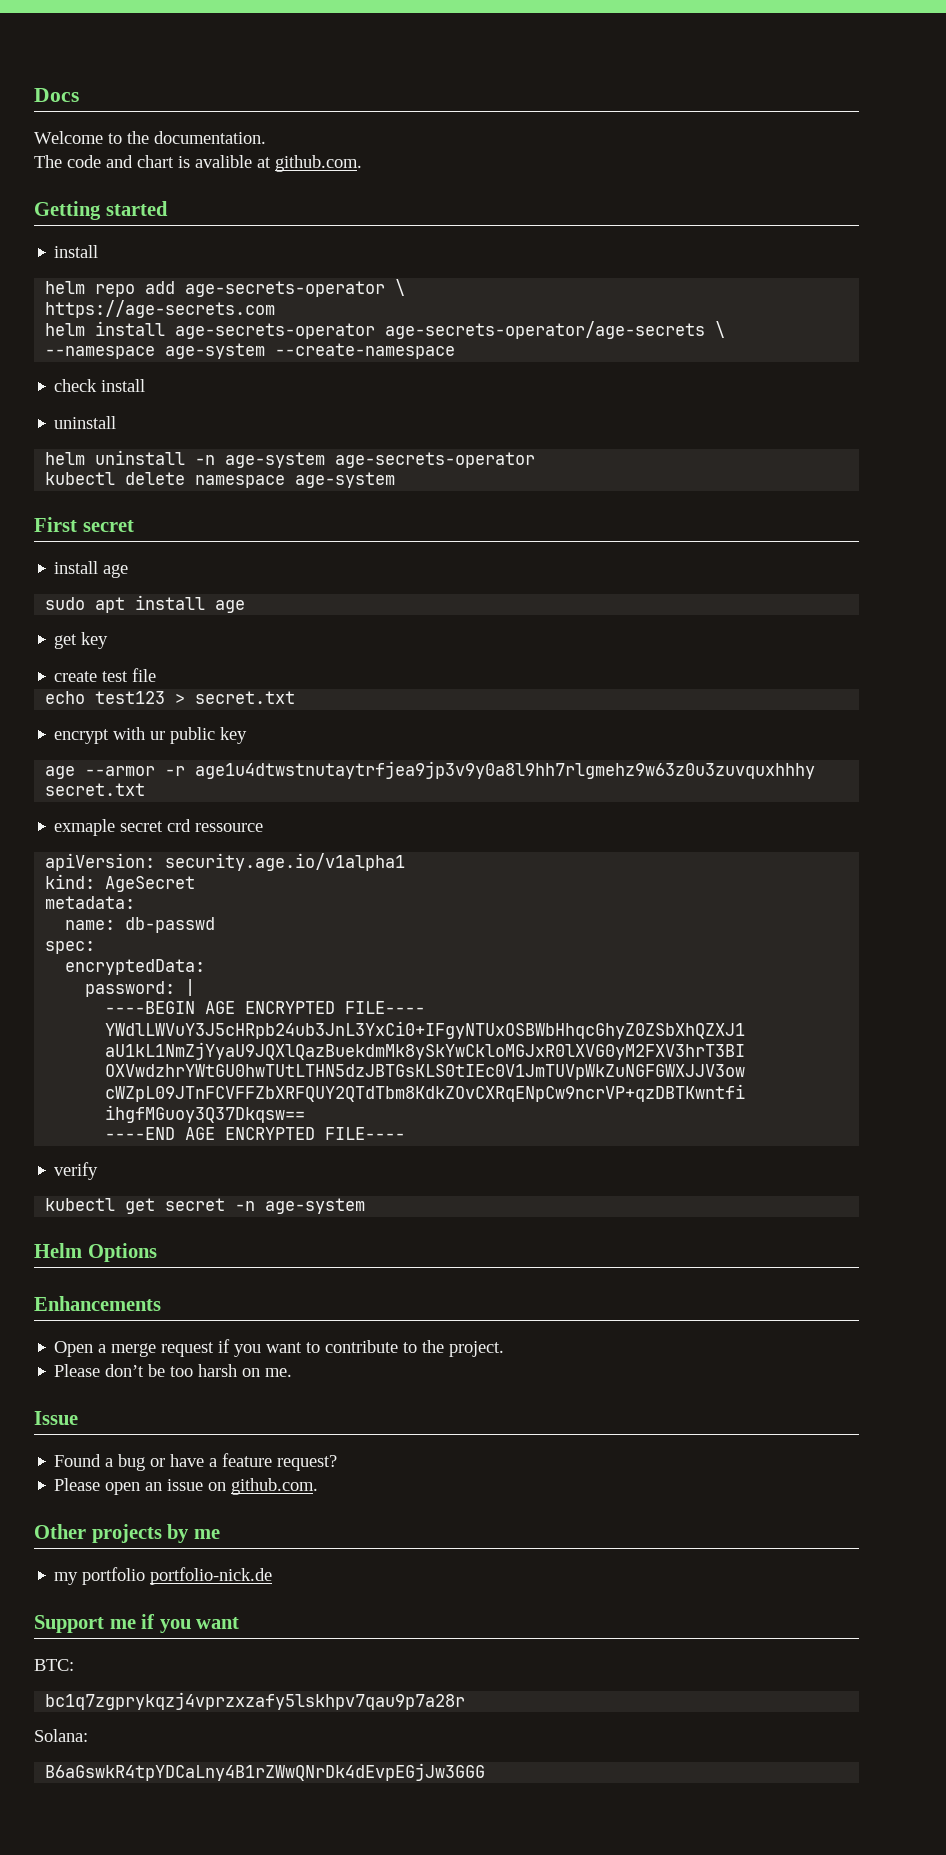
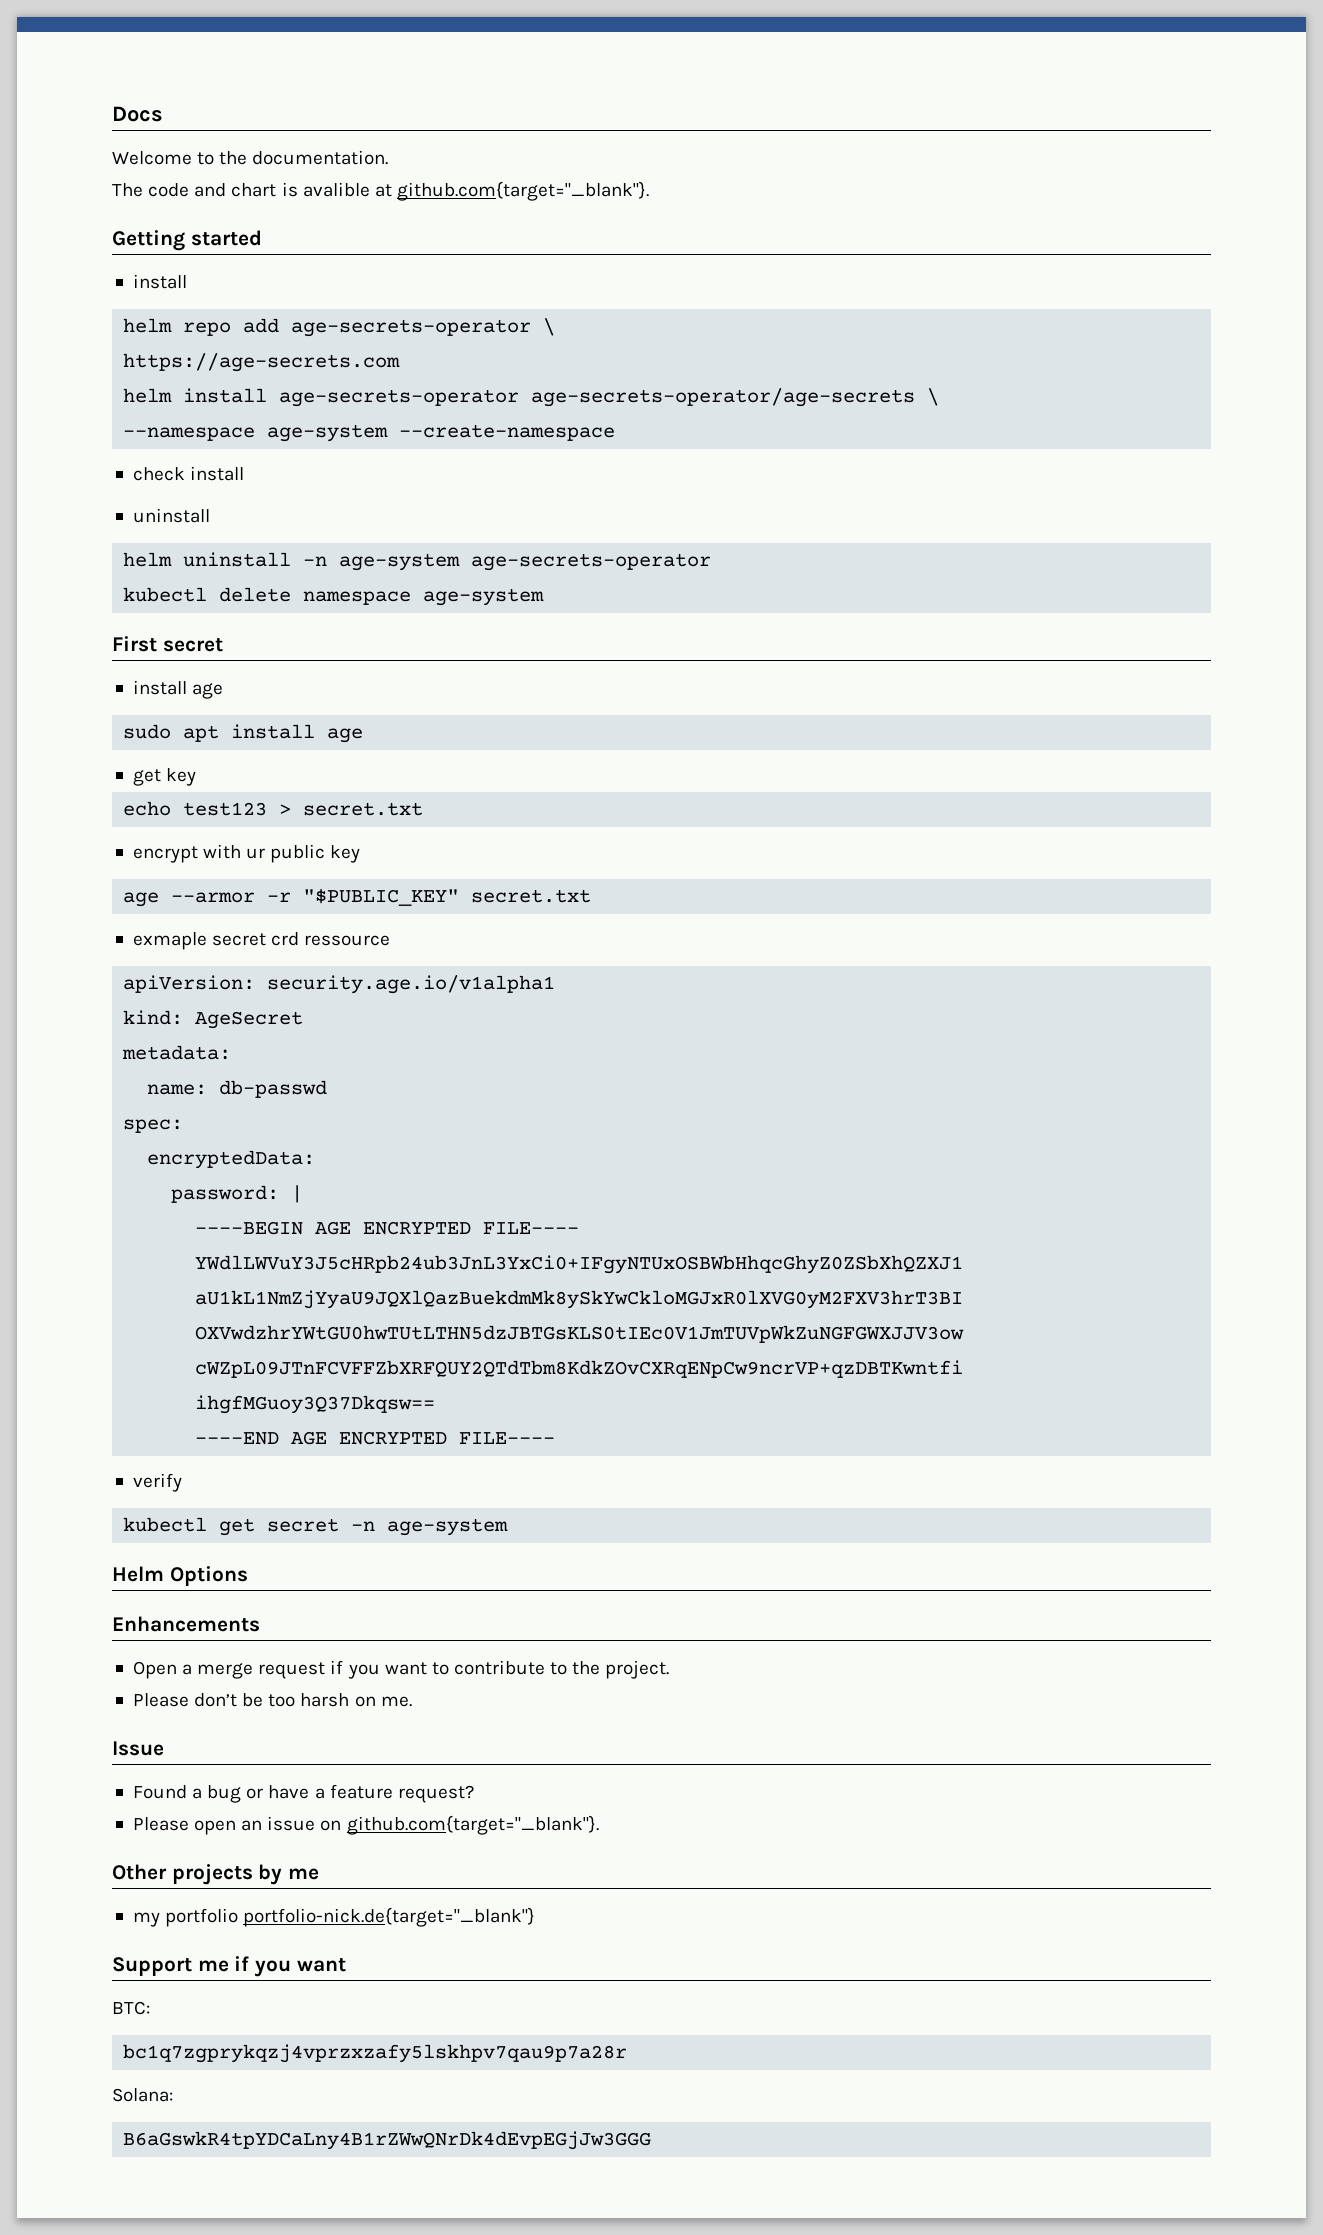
- The code and chart is avalible at github.com.
+ The code and chart is avalible at github.com{target="_blank"}.
- create test file
- age --armor -r age1u4dtwstnutaytrfjea9jp3v9y0a8l9hh7rlgmehz9w63z0u3zuvquxhhhy secret.txt
+ age --armor -r "$PUBLIC_KEY" secret.txt
- Please open an issue on github.com.
+ Please open an issue on github.com{target="_blank"}.
- my portfolio portfolio-nick.de
+ my portfolio portfolio-nick.de{target="_blank"}

